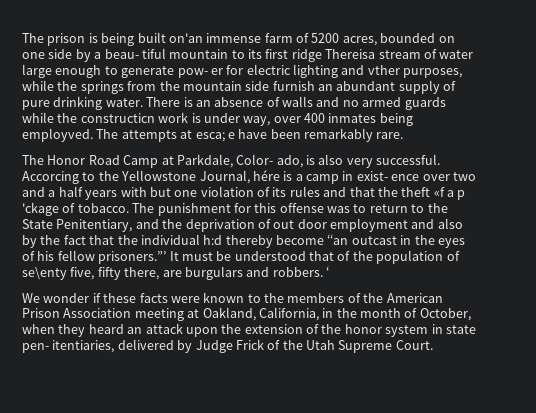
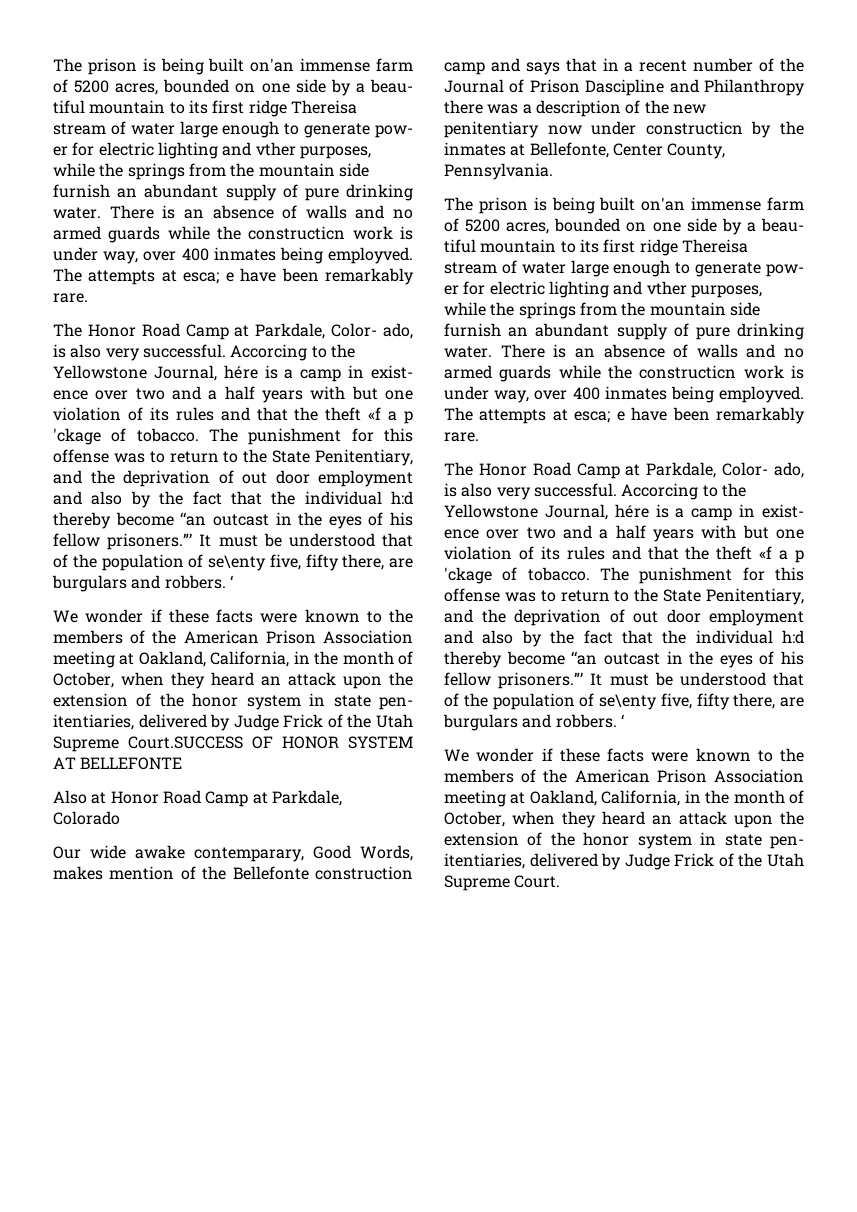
+ We wonder if these facts were known to the members of the American Prison Association meeting at Oakland, California, in the month of October, when they heard an attack upon the extension of the honor system in state pen- itentiaries, delivered by Judge Frick of the Utah Supreme Court.SUCCESS OF HONOR SYSTEM AT BELLEFONTE
+ Also at Honor Road Camp at Parkdale, Colorado
+ Our wide awake contemparary, Good Words, makes mention of the Bellefonte construction camp and says that in a recent number of the Journal of Prison Dascipline and Philanthropy there was a description of the new penitentiary now under constructicn by the inmates at Bellefonte, Center County, Pennsylvania.
+ The prison is being built on'an immense farm of 5200 acres, bounded on one side by a beau- tiful mountain to its first ridge Thereisa stream of water large enough to generate pow- er for electric lighting and vther purposes, while the springs from the mountain side furnish an abundant supply of pure drinking water. There is an absence of walls and no armed guards while the constructicn work is under way, over 400 inmates being employved. The attempts at esca; e have been remarkably rare.
+ The Honor Road Camp at Parkdale, Color- ado, is also very successful. Accorcing to the Yellowstone Journal, hére is a camp in exist- ence over two and a half years with but one violation of its rules and that the theft «f a p 'ckage of tobacco. The punishment for this offense was to return to the State Penitentiary, and the deprivation of out door employment and also by the fact that the individual h:d thereby become ‘‘an outcast in the eyes of his fellow prisoners.”’ It must be understood that of the population of se\enty five, fifty there, are burgulars and robbers. ‘

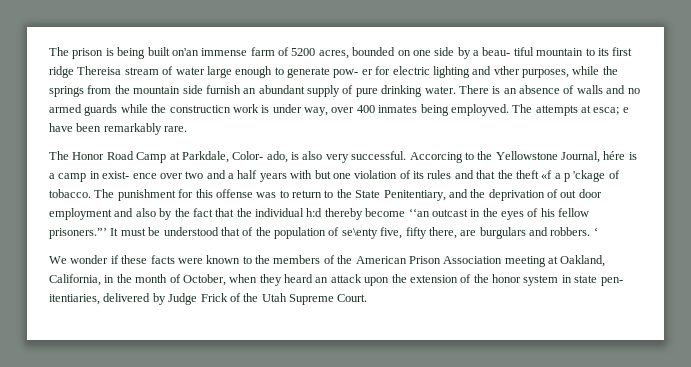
- We wonder if these facts were known to the members of the American Prison Association meeting at Oakland, California, in the month of October, when they heard an attack upon the extension of the honor system in state pen- itentiaries, delivered by Judge Frick of the Utah Supreme Court.SUCCESS OF HONOR SYSTEM AT BELLEFONTE
- Also at Honor Road Camp at Parkdale, Colorado
- Our wide awake contemparary, Good Words, makes mention of the Bellefonte construction camp and says that in a recent number of the Journal of Prison Dascipline and Philanthropy there was a description of the new penitentiary now under constructicn by the inmates at Bellefonte, Center County, Pennsylvania.
- The prison is being built on'an immense farm of 5200 acres, bounded on one side by a beau- tiful mountain to its first ridge Thereisa stream of water large enough to generate pow- er for electric lighting and vther purposes, while the springs from the mountain side furnish an abundant supply of pure drinking water. There is an absence of walls and no armed guards while the constructicn work is under way, over 400 inmates being employved. The attempts at esca; e have been remarkably rare.
- The Honor Road Camp at Parkdale, Color- ado, is also very successful. Accorcing to the Yellowstone Journal, hére is a camp in exist- ence over two and a half years with but one violation of its rules and that the theft «f a p 'ckage of tobacco. The punishment for this offense was to return to the State Penitentiary, and the deprivation of out door employment and also by the fact that the individual h:d thereby become ‘‘an outcast in the eyes of his fellow prisoners.”’ It must be understood that of the population of se\enty five, fifty there, are burgulars and robbers. ‘

